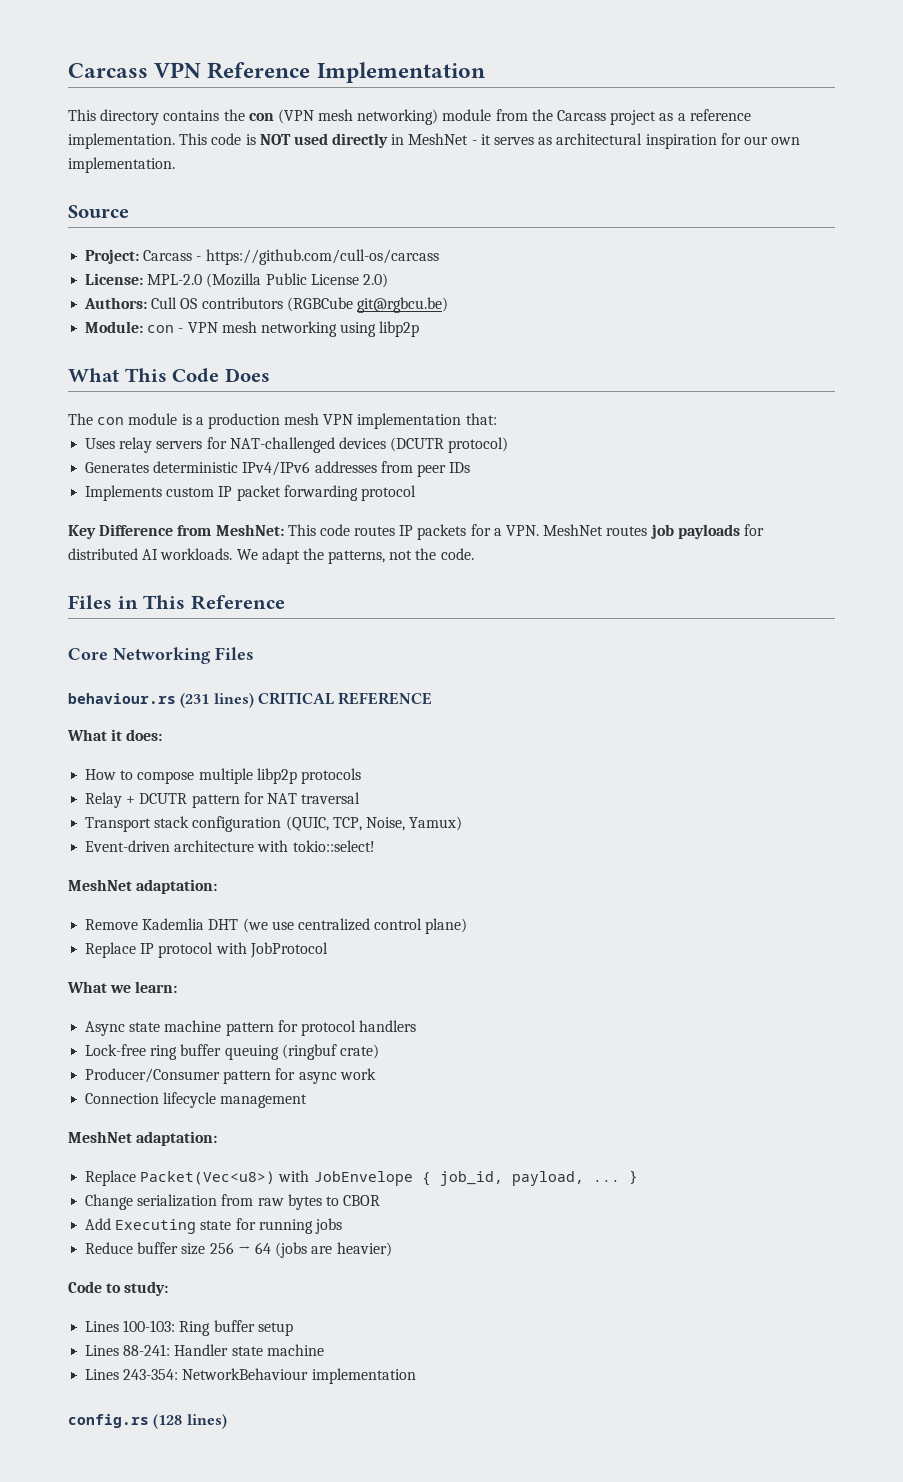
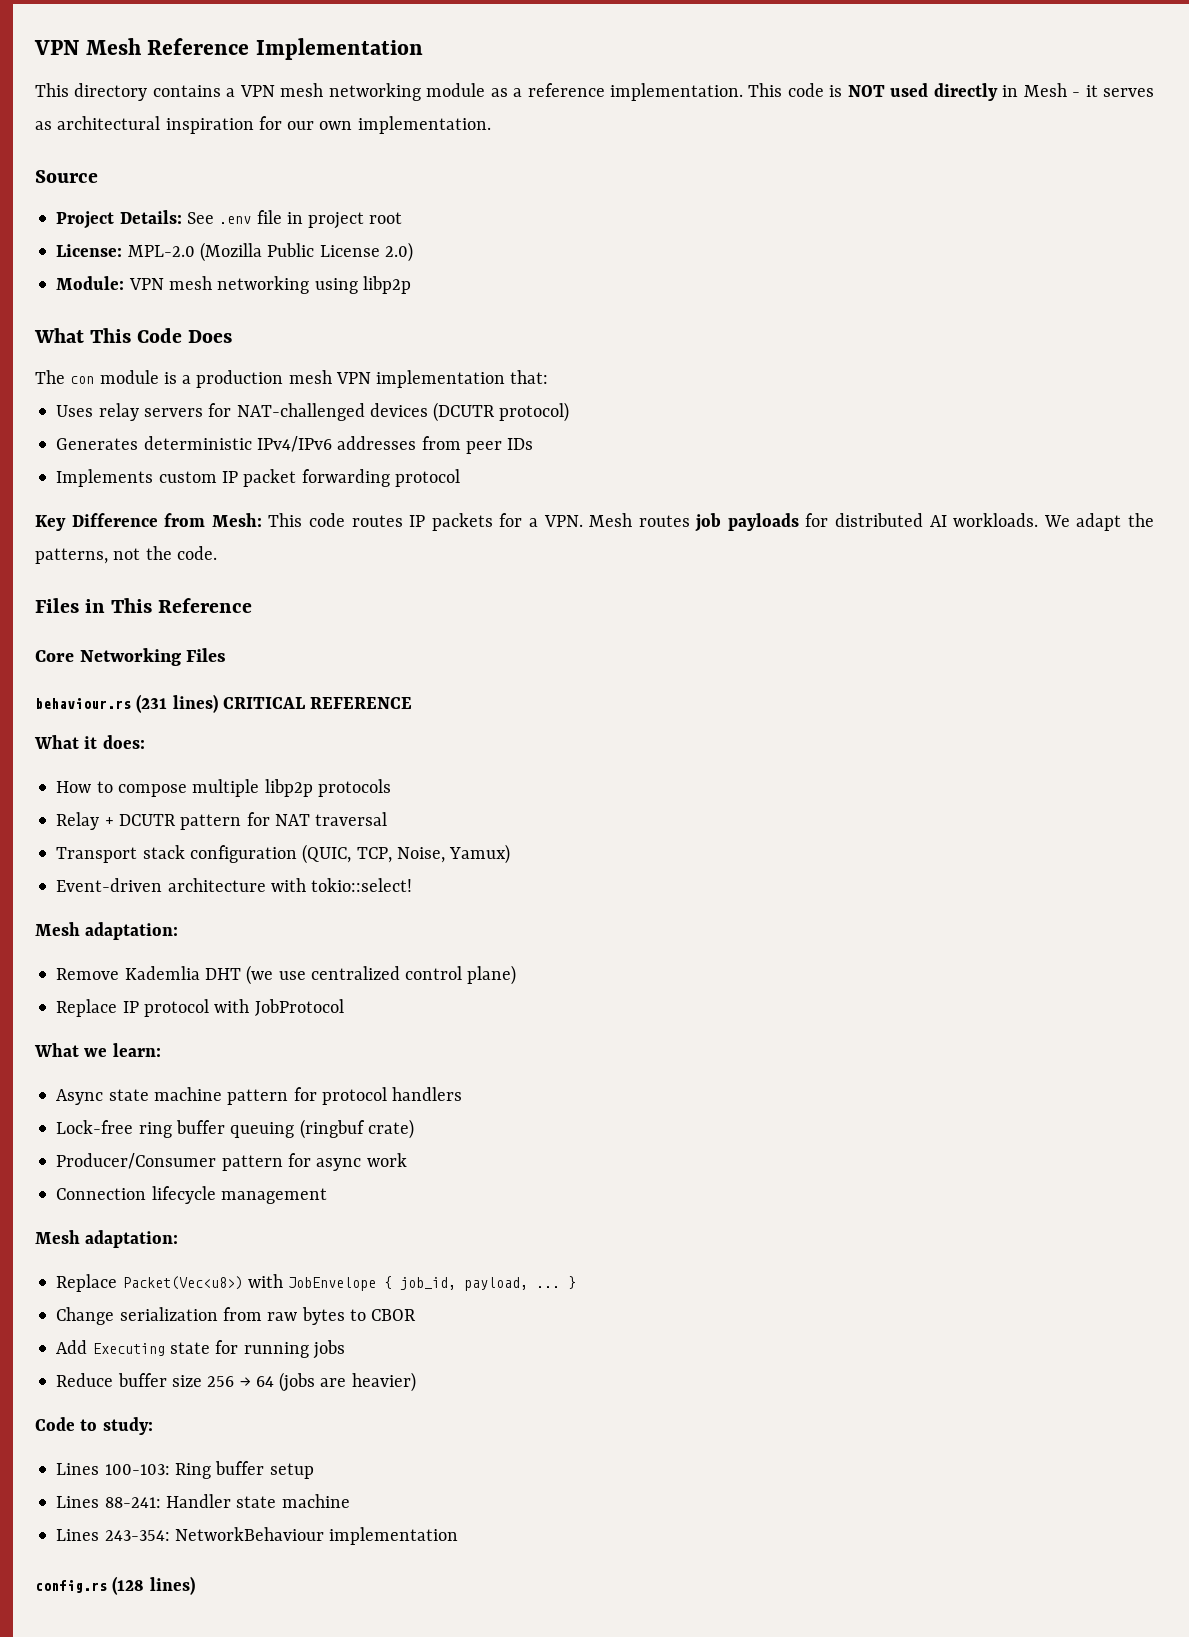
- Carcass VPN Reference Implementation
+ VPN Mesh Reference Implementation
- This directory contains the con (VPN mesh networking) module from the Carcass project as a reference implementation.
+ This directory contains a VPN mesh networking module as a reference implementation.
- This code is NOT used directly in MeshNet - it serves as architectural inspiration for our own implementation.
+ This code is NOT used directly in Mesh - it serves as architectural inspiration for our own implementation.
- Project: Carcass - https://github.com/cull-os/carcass
+ Project Details: See .env file in project root
- Authors: Cull OS contributors (RGBCube git@rgbcu.be)
- Module: con - VPN mesh networking using libp2p
+ Module: VPN mesh networking using libp2p
- Key Difference from MeshNet: This code routes IP packets for a VPN. MeshNet routes job payloads for distributed AI workloads.
+ Key Difference from Mesh: This code routes IP packets for a VPN. Mesh routes job payloads for distributed AI workloads.
  Event-driven architecture with tokio::select!
- MeshNet adaptation:
+ Mesh adaptation:
  Connection lifecycle management
- MeshNet adaptation:
+ Mesh adaptation:

